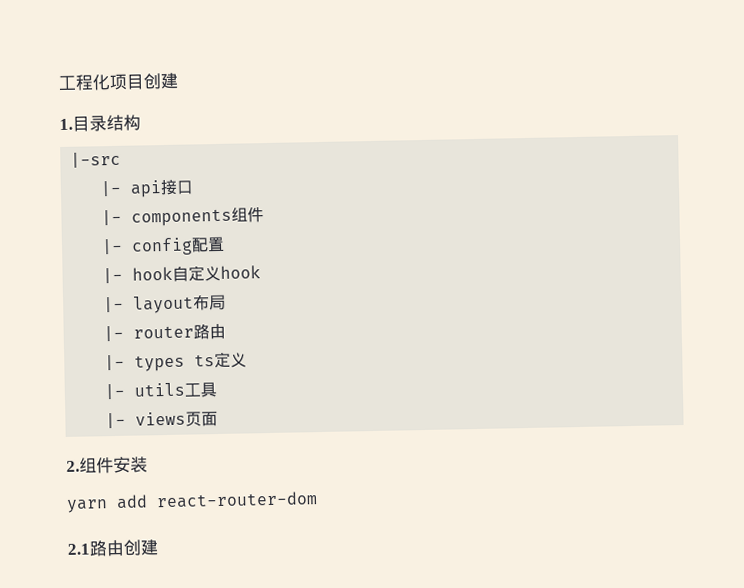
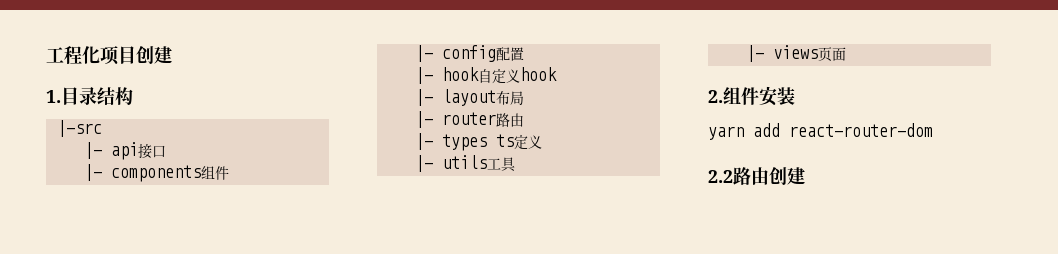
- 2.1路由创建
+ 2.2路由创建

